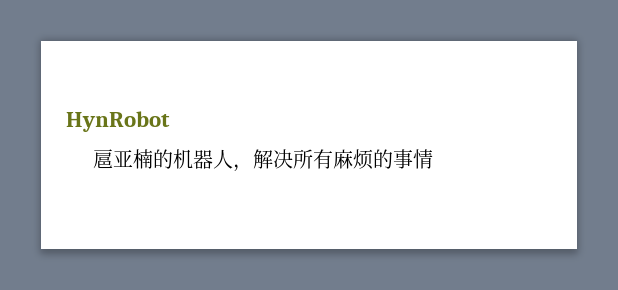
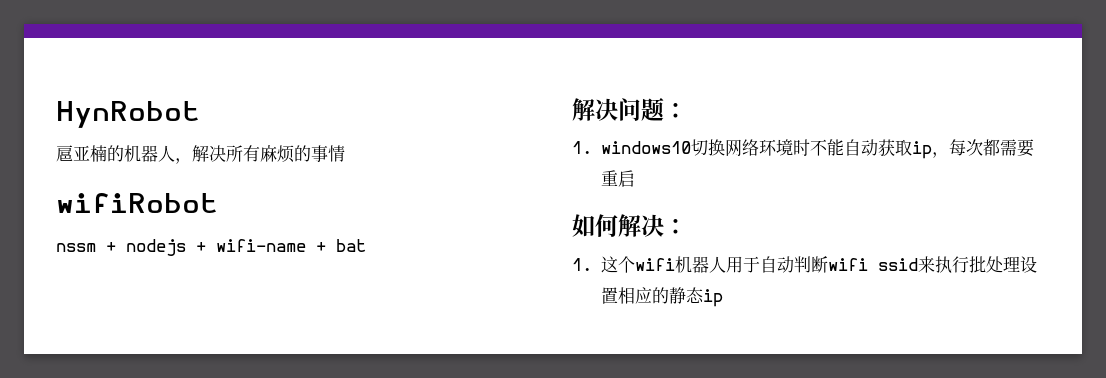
+ wifiRobot
+ nssm + nodejs + wifi-name + bat
+ 解决问题：
+ 1. windows10切换网络环境时不能自动获取ip，每次都需要重启
+ 如何解决：
+ 1.这个wifi机器人用于自动判断wifi ssid来执行批处理设置相应的静态ip

